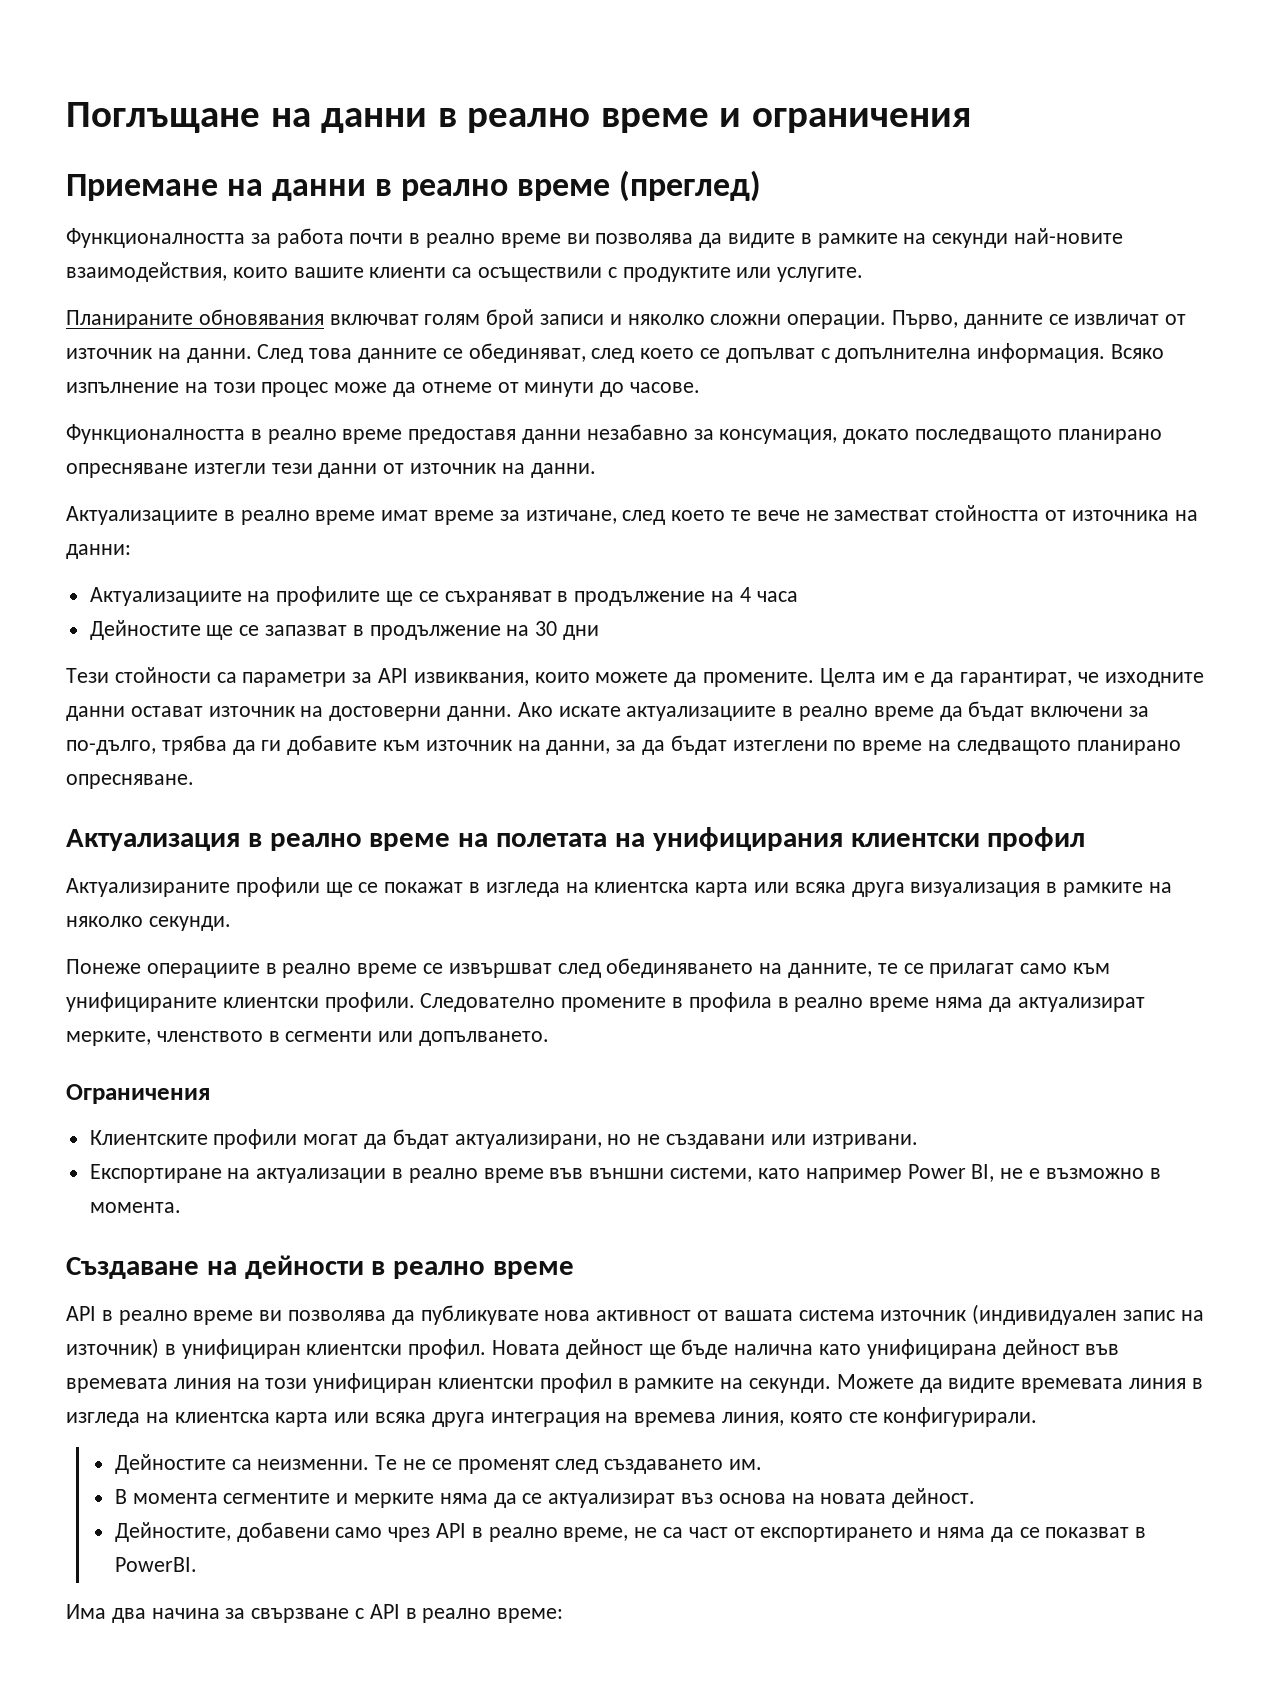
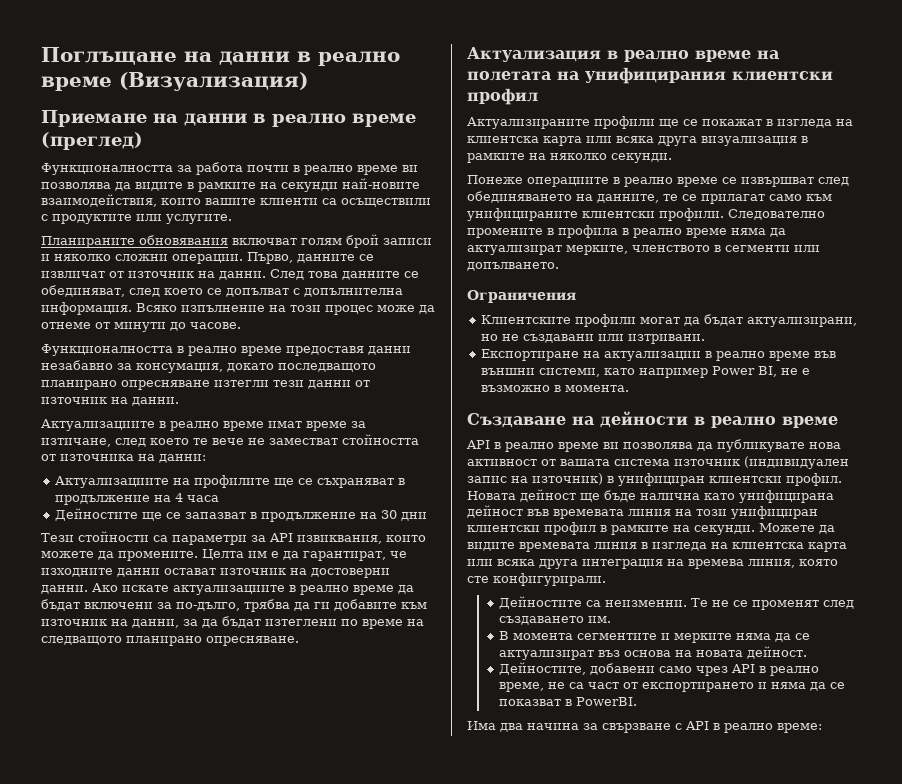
- Поглъщане на данни в реално време и ограничения
+ Поглъщане на данни в реално време (Визуализация)

